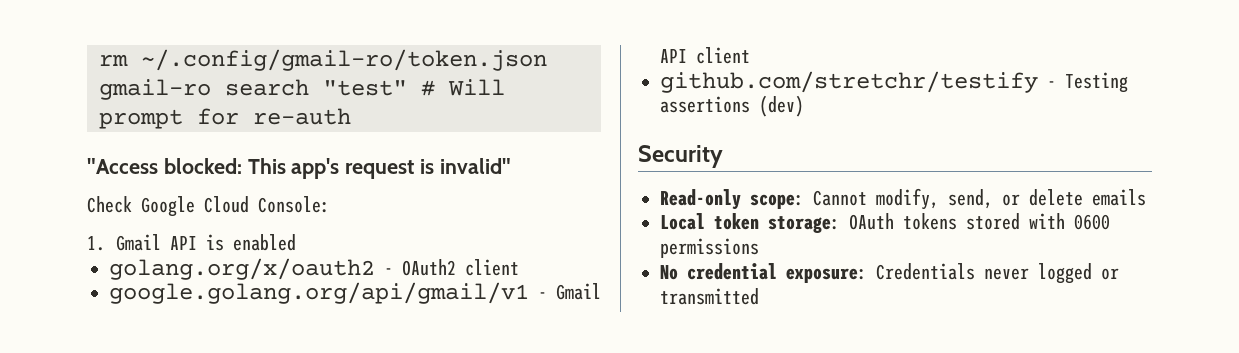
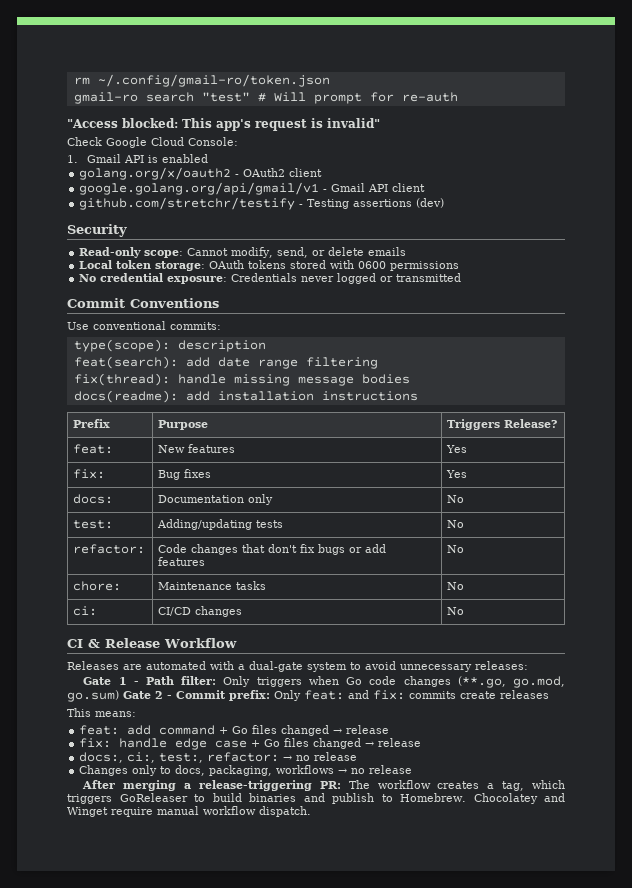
+ Commit Conventions
+ Use conventional commits:
+ type(scope): description
+ feat(search): add date range filtering
+ fix(thread): handle missing message bodies
+ docs(readme): add installation instructions
+ Prefix | Purpose | Triggers Release?
+ feat: | New features | Yes
+ fix: | Bug fixes | Yes
+ docs: | Documentation only | No
+ test: | Adding/updating tests | No
+ refactor: | Code changes that don't fix bugs or add features | No
+ chore: | Maintenance tasks | No
+ ci: | CI/CD changes | No
+ CI & Release Workflow
+ Releases are automated with a dual-gate system to avoid unnecessary releases:
+ Gate 1 - Path filter: Only triggers when Go code changes (**.go, go.mod, go.sum) Gate 2 - Commit prefix: Only feat: and fix: commits create releases
+ This means:
+ feat: add command + Go files changed → release
+ fix: handle edge case + Go files changed → release
+ docs:, ci:, test:, refactor: → no release
+ Changes only to docs, packaging, workflows → no release
+ After merging a release-triggering PR: The workflow creates a tag, which triggers GoReleaser to build binaries and publish to Homebrew. Chocolatey and Winget require manual workflow dispatch.

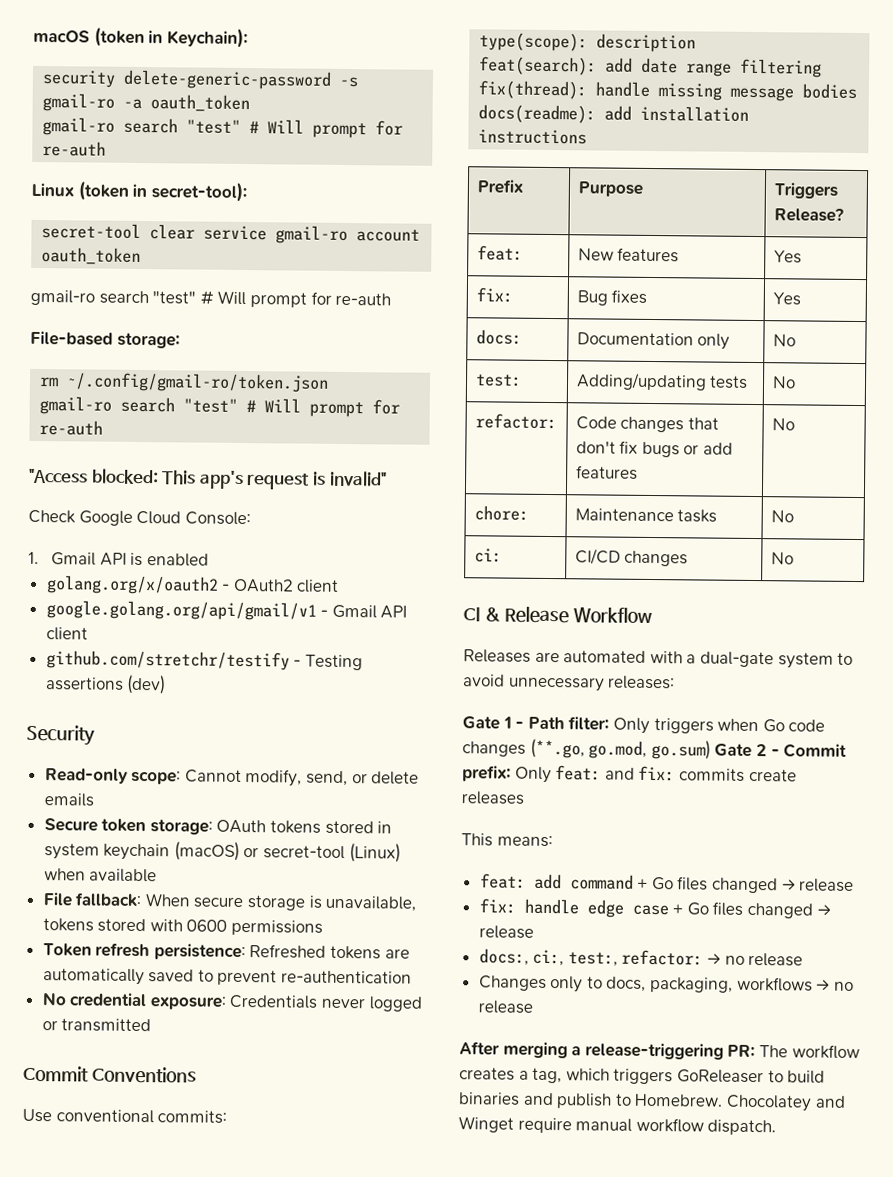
+ macOS (token in Keychain):
+ security delete-generic-password -s gmail-ro -a oauth_token
+ gmail-ro search "test" # Will prompt for re-auth
+ Linux (token in secret-tool):
+ secret-tool clear service gmail-ro account oauth_token
+ gmail-ro search "test" # Will prompt for re-auth
+ File-based storage:
- Local token storage: OAuth tokens stored with 0600 permissions
+ Secure token storage: OAuth tokens stored in system keychain (macOS) or secret-tool (Linux) when available
+ File fallback: When secure storage is unavailable, tokens stored with 0600 permissions
+ Token refresh persistence: Refreshed tokens are automatically saved to prevent re-authentication

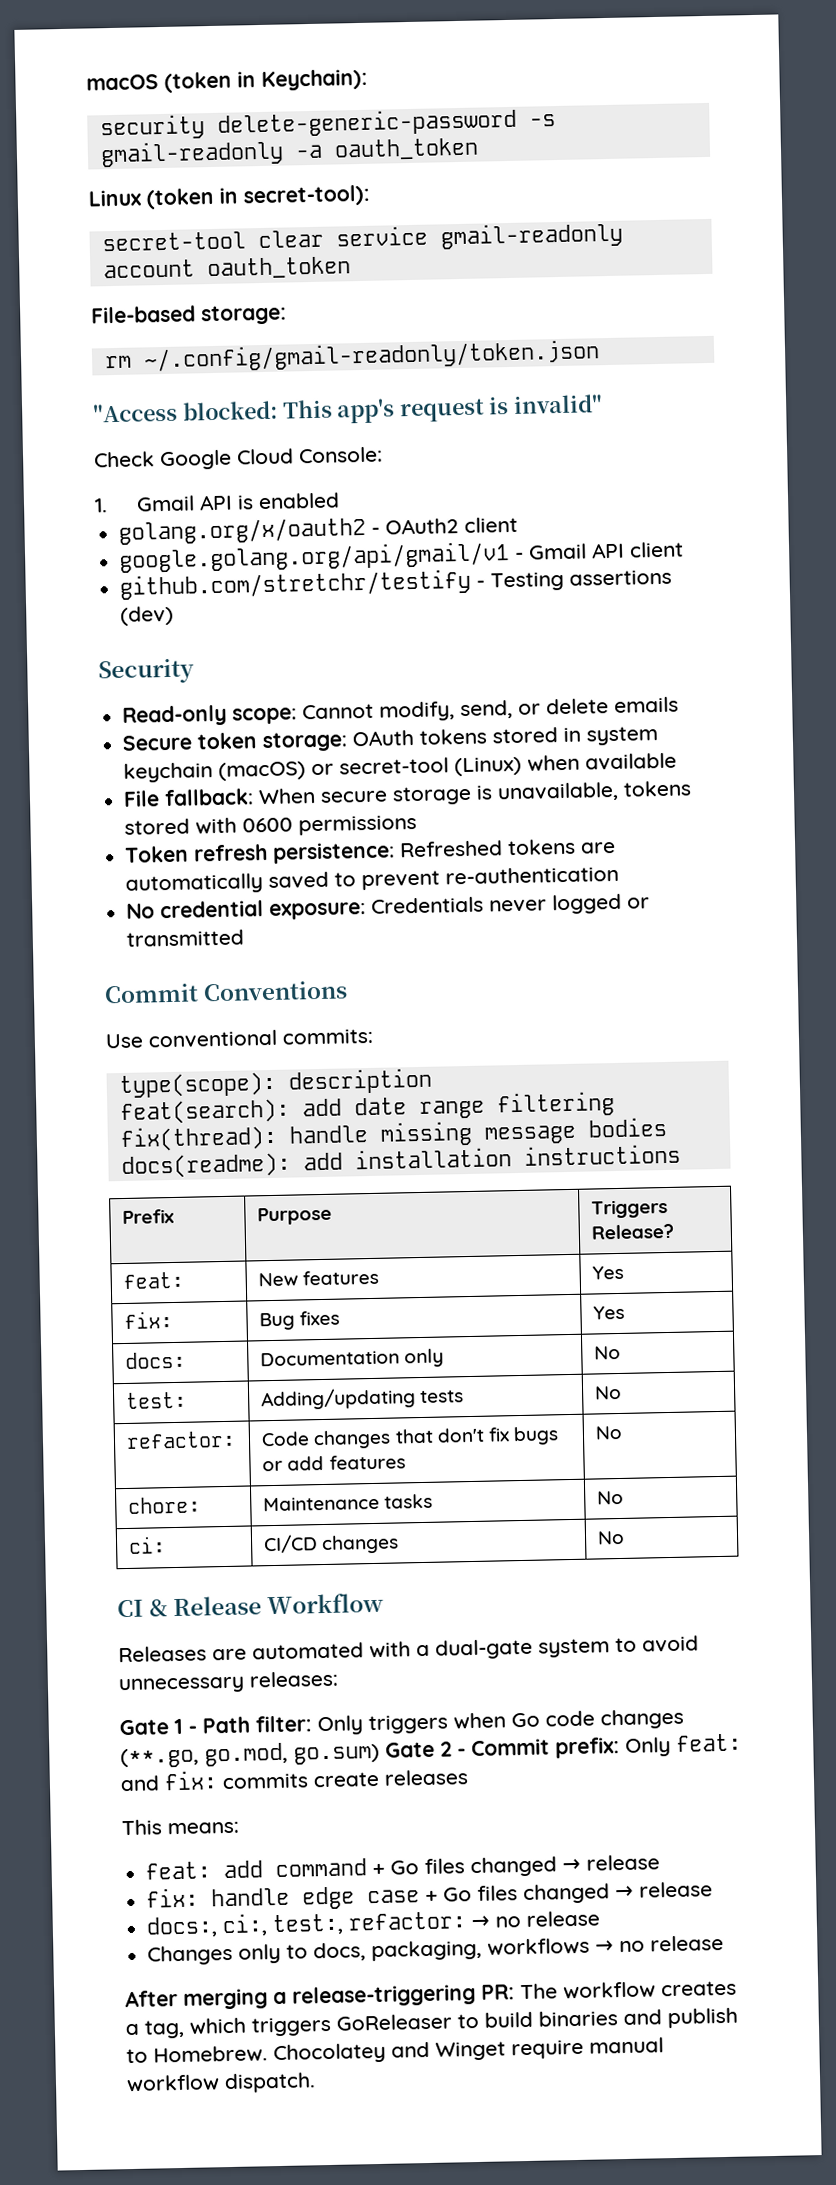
- security delete-generic-password -s gmail-ro -a oauth_token
- gmail-ro search "test" # Will prompt for re-auth
+ security delete-generic-password -s gmail-readonly -a oauth_token
- secret-tool clear service gmail-ro account oauth_token
- gmail-ro search "test" # Will prompt for re-auth
+ secret-tool clear service gmail-readonly account oauth_token
  File-based storage:
- rm ~/.config/gmail-ro/token.json
- gmail-ro search "test" # Will prompt for re-auth
+ rm ~/.config/gmail-readonly/token.json

